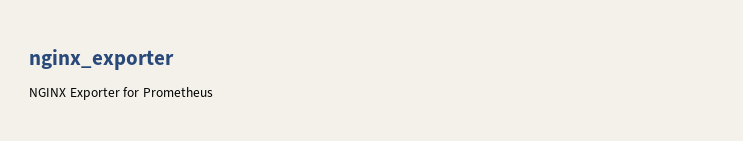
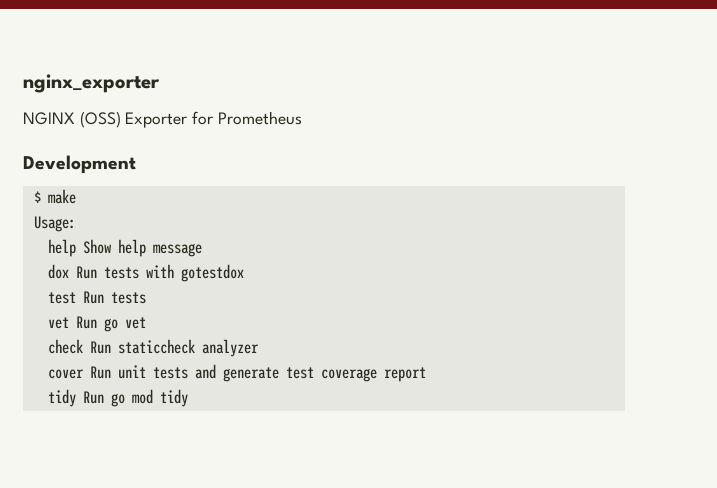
- NGINX Exporter for Prometheus
+ NGINX (OSS) Exporter for Prometheus
+ Development
+ $ make
+ Usage:
+ help Show help message
+ dox Run tests with gotestdox
+ test Run tests
+ vet Run go vet
+ check Run staticcheck analyzer
+ cover Run unit tests and generate test coverage report
+ tidy Run go mod tidy

